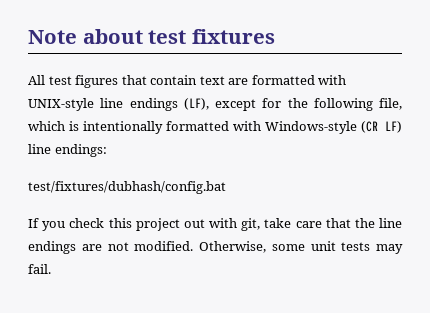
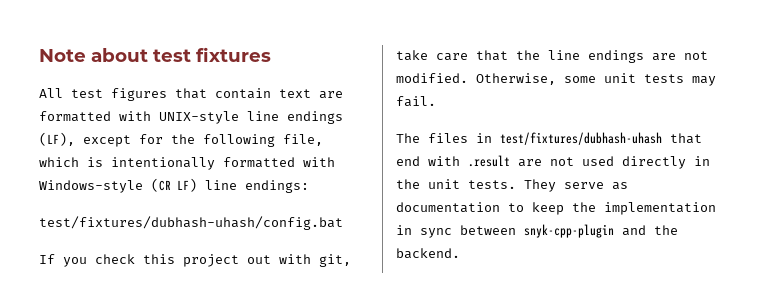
- test/fixtures/dubhash/config.bat
+ test/fixtures/dubhash-uhash/config.bat
+ The files in test/fixtures/dubhash-uhash that end with .result are not used directly in the unit tests. They serve as documentation to keep the implementation in sync between snyk-cpp-plugin and the backend.

